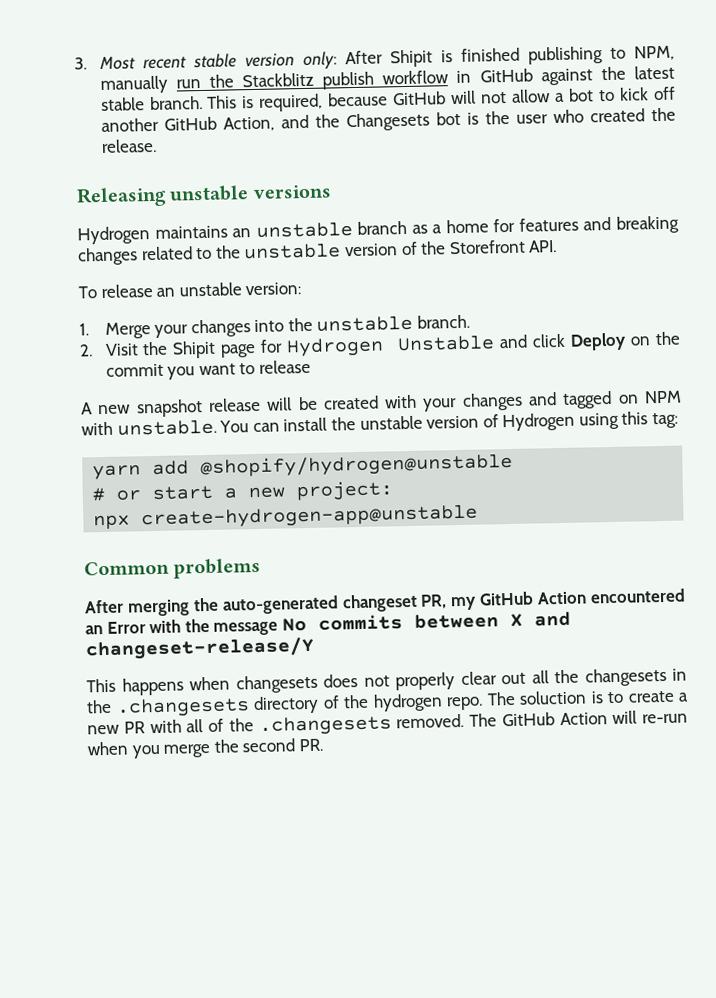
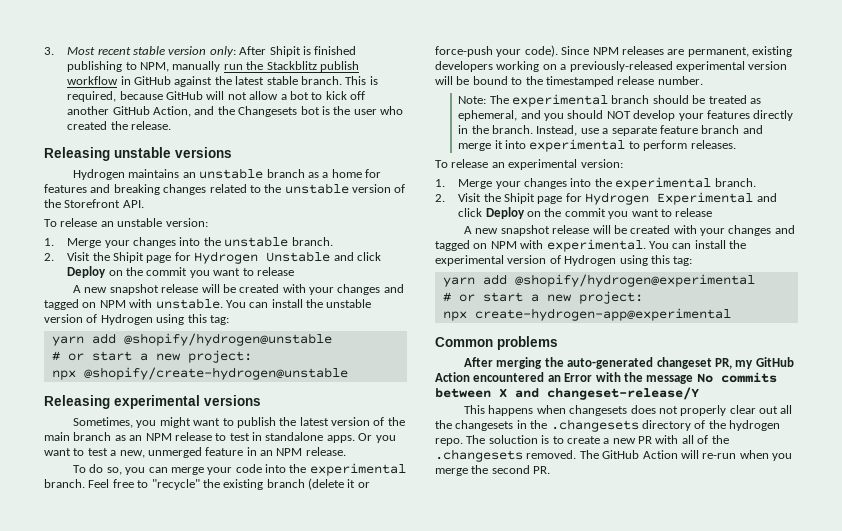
- npx create-hydrogen-app@unstable
+ npx @shopify/create-hydrogen@unstable
+ Releasing experimental versions
+ Sometimes, you might want to publish the latest version of the main branch as an NPM release to test in standalone apps. Or you want to test a new, unmerged feature in an NPM release.
+ To do so, you can merge your code into the experimental branch. Feel free to "recycle" the existing branch (delete it or force-push your code). Since NPM releases are permanent, existing developers working on a previously-released experimental version will be bound to the timestamped release number.
+ Note: The experimental branch should be treated as ephemeral, and you should NOT develop your features directly in the branch. Instead, use a separate feature branch and merge it into experimental to perform releases.
+ To release an experimental version:
+ 1. Merge your changes into the experimental branch.
+ 2. Visit the Shipit page for Hydrogen Experimental and click Deploy on the commit you want to release
+ A new snapshot release will be created with your changes and tagged on NPM with experimental. You can install the experimental version of Hydrogen using this tag:
+ yarn add @shopify/hydrogen@experimental
+ # or start a new project:
+ npx create-hydrogen-app@experimental

